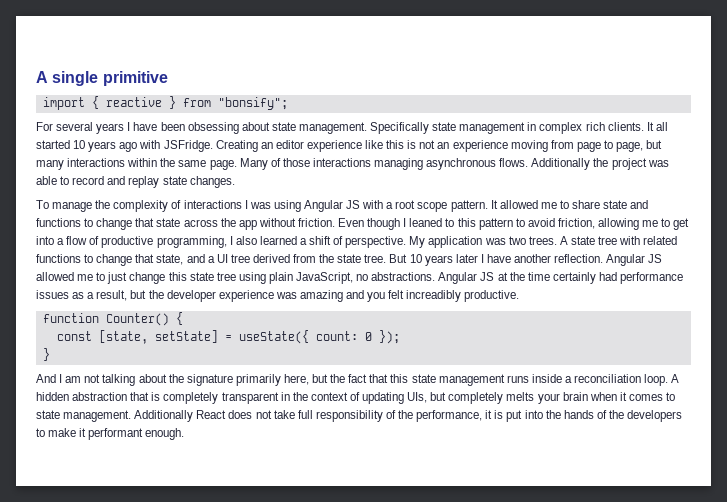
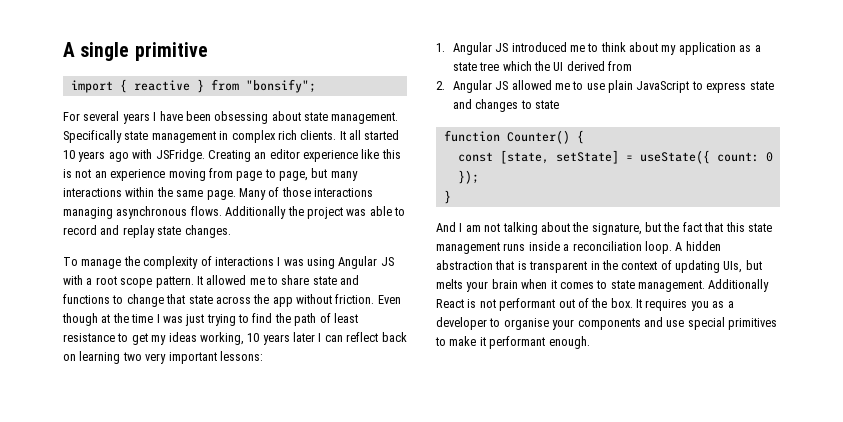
- Even though I leaned to this pattern to avoid friction, allowing me to get into a flow of productive programming, I also learned a shift of perspective. My application was two trees. A state tree with related functions to change that state, and a UI tree derived from the state tree. But 10 years later I have another reflection. Angular JS allowed me to just change this state tree using plain JavaScript, no abstractions. Angular JS at the time certainly had performance issues as a result, but the developer experience was amazing and you felt increadibly productive.
+ Even though at the time I was just trying to find the path of least resistance to get my ideas working, 10 years later I can reflect back on learning two very important lessons:
+ 1. Angular JS introduced me to think about my application as a state tree which the UI derived from
+ 2. Angular JS allowed me to use plain JavaScript to express state and changes to state
- And I am not talking about the signature primarily here, but the fact that this state management runs inside a reconciliation loop.
+ And I am not talking about the signature, but the fact that this state management runs inside a reconciliation loop.
- A hidden abstraction that is completely transparent in the context of updating UIs, but completely melts your brain when it comes to state management.
+ A hidden abstraction that is transparent in the context of updating UIs, but melts your brain when it comes to state management.
- Additionally React does not take full responsibility of the performance, it is put into the hands of the developers to make it performant enough.
+ Additionally React is not performant out of the box. It requires you as a developer to organise your components and use special primitives to make it performant enough.

